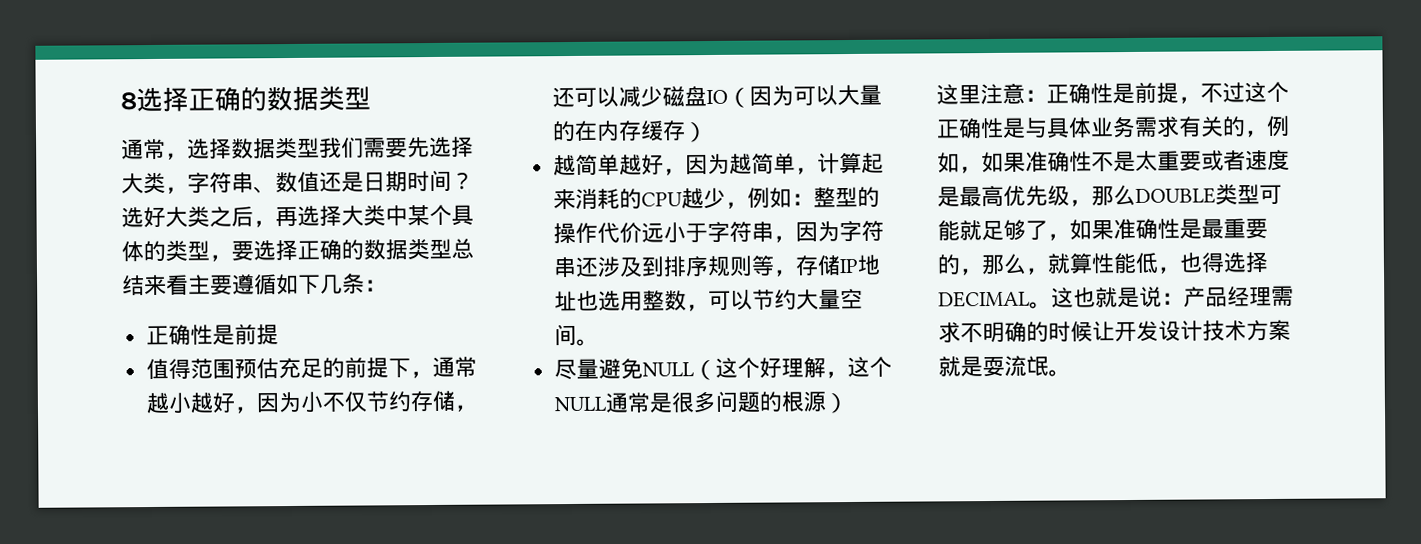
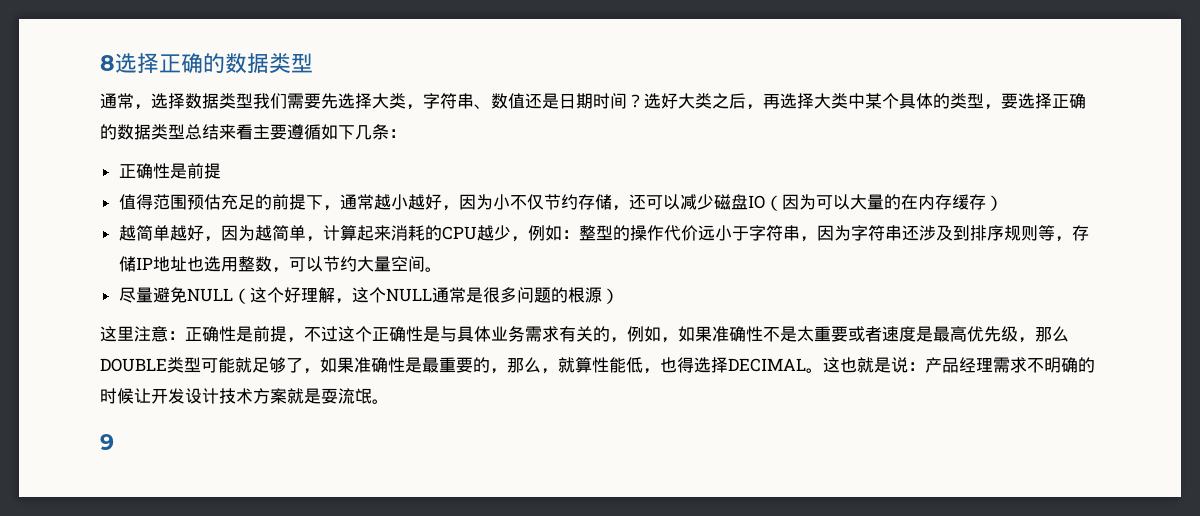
+ 9

